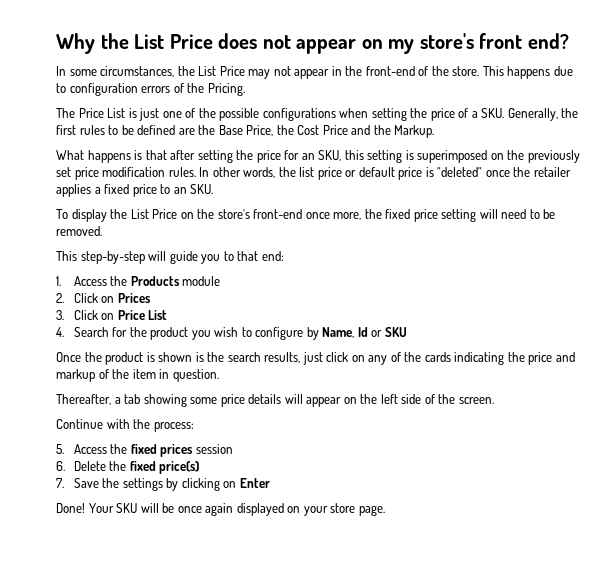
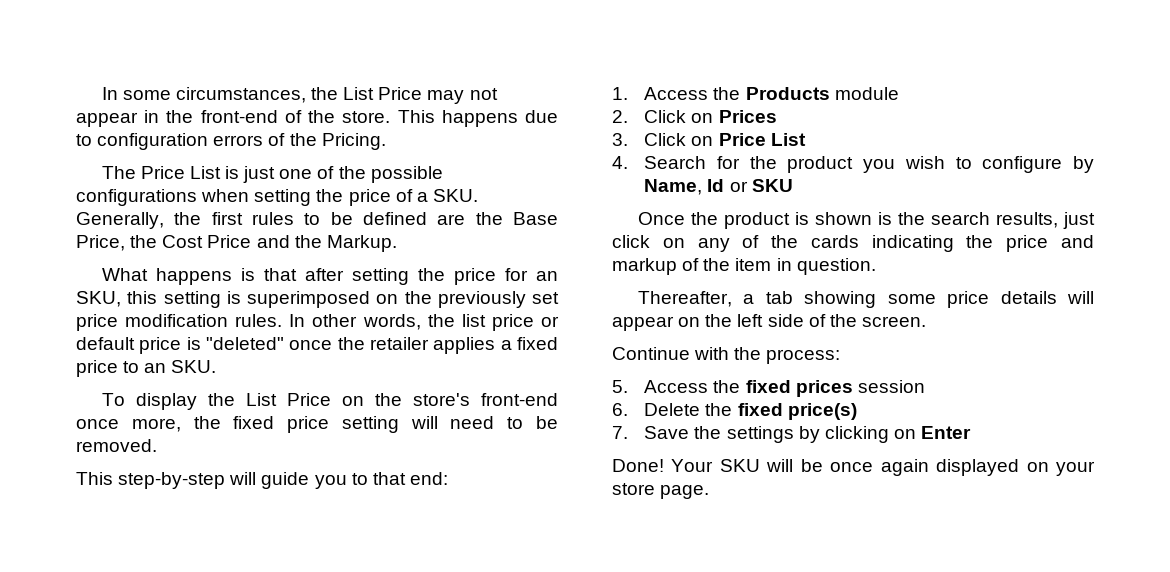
- Why the List Price does not appear on my store's front end?

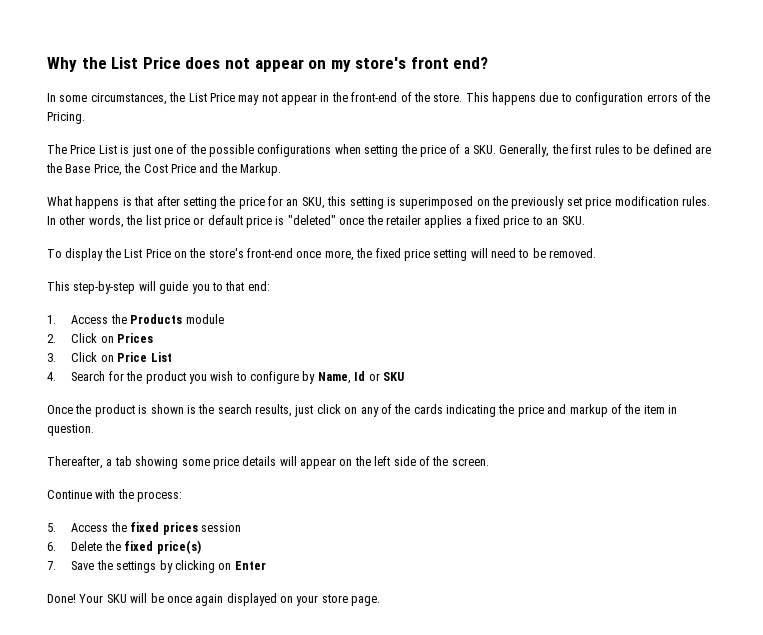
+ Why the List Price does not appear on my store's front end?

